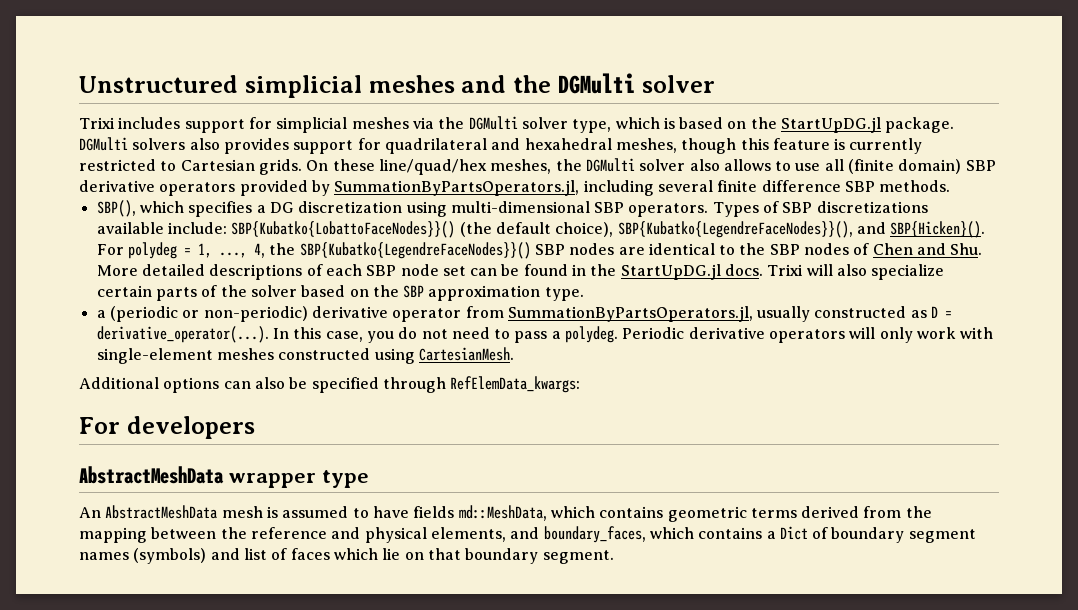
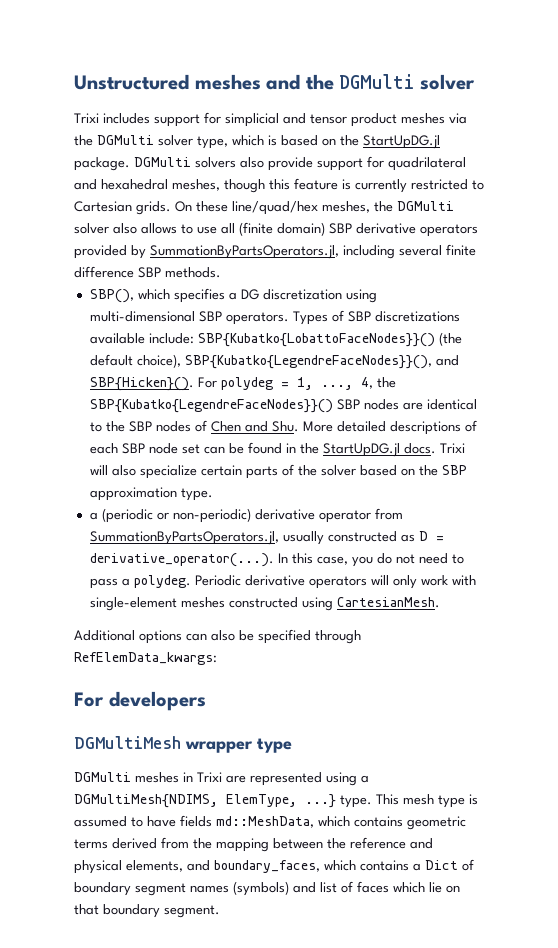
- Unstructured simplicial meshes and the DGMulti solver
+ Unstructured meshes and the DGMulti solver
- Trixi includes support for simplicial meshes via the DGMulti solver type, which is based on the StartUpDG.jl package.
+ Trixi includes support for simplicial and tensor product meshes via the DGMulti solver type, which is based on the StartUpDG.jl package.
- DGMulti solvers also provides support for quadrilateral and hexahedral meshes, though this feature is currently restricted to Cartesian grids.
+ DGMulti solvers also provide support for quadrilateral and hexahedral meshes, though this feature is currently restricted to Cartesian grids.
- AbstractMeshData wrapper type
+ DGMultiMesh wrapper type
- An AbstractMeshData mesh is assumed to have fields md::MeshData, which contains geometric terms derived from the mapping between the reference and physical elements, and boundary_faces, which contains a Dict of boundary segment names (symbols) and list of faces which lie on that boundary segment.
+ DGMulti meshes in Trixi are represented using a DGMultiMesh{NDIMS, ElemType, ...} type. This mesh type is assumed to have fields md::MeshData, which contains geometric terms derived from the mapping between the reference and physical elements, and boundary_faces, which contains a Dict of boundary segment names (symbols) and list of faces which lie on that boundary segment.

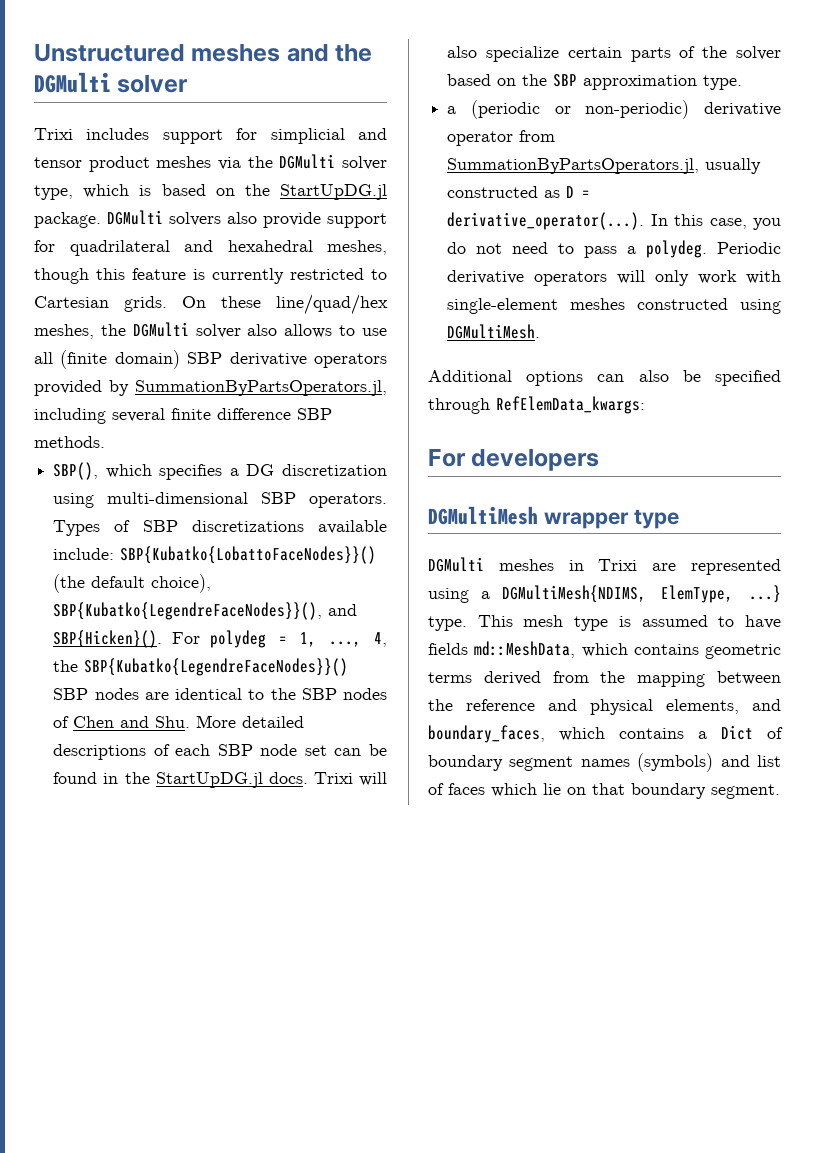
- Periodic derivative operators will only work with single-element meshes constructed using CartesianMesh.
+ Periodic derivative operators will only work with single-element meshes constructed using DGMultiMesh.

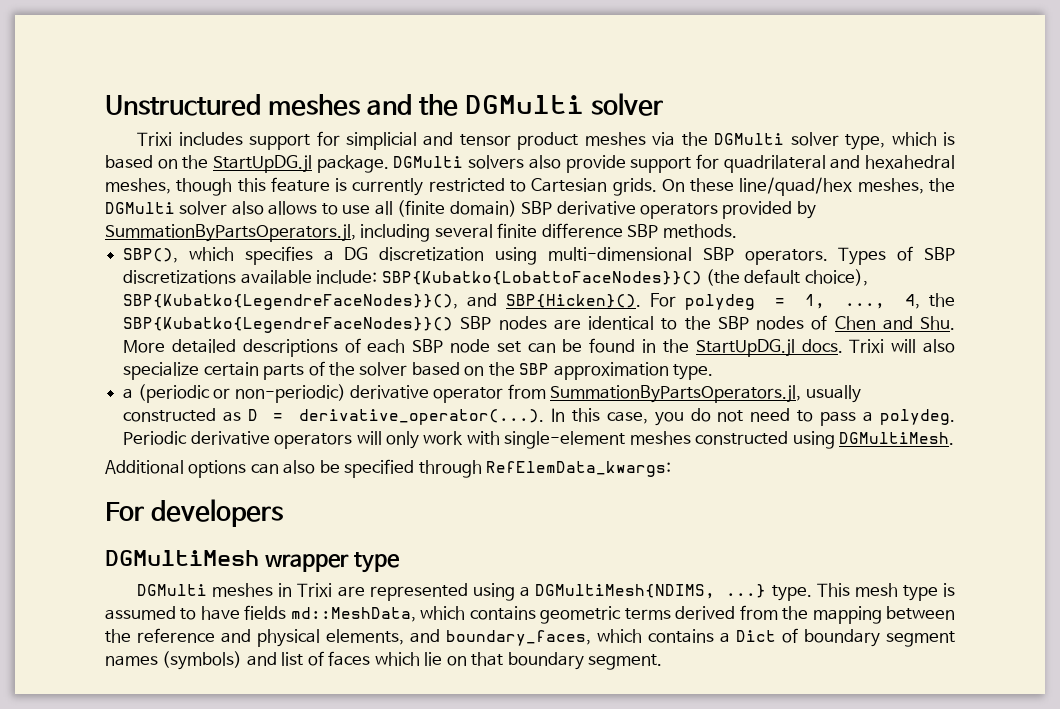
- DGMulti meshes in Trixi are represented using a DGMultiMesh{NDIMS, ElemType, ...} type.
+ DGMulti meshes in Trixi are represented using a DGMultiMesh{NDIMS, ...} type.

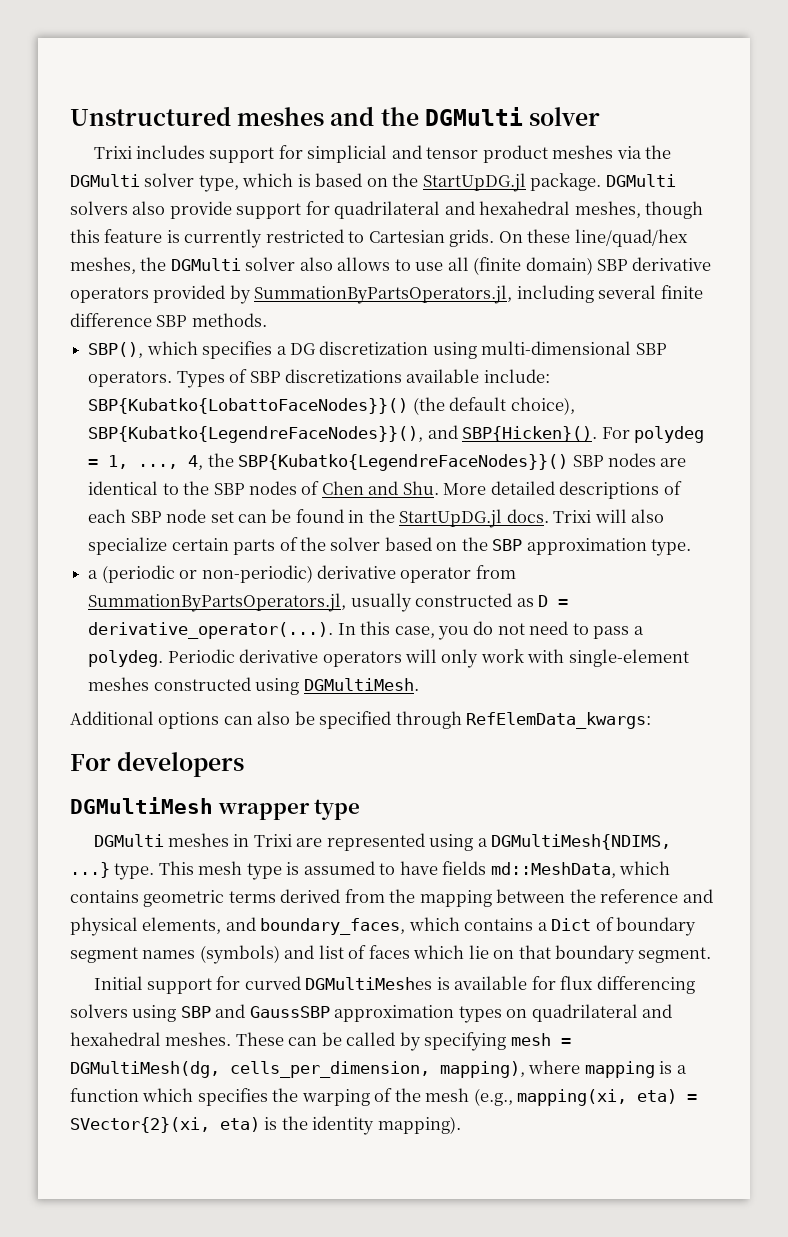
+ Initial support for curved DGMultiMeshes is available for flux differencing solvers using SBP and GaussSBP approximation types on quadrilateral and hexahedral meshes. These can be called by specifying mesh = DGMultiMesh(dg, cells_per_dimension, mapping), where mapping is a function which specifies the warping of the mesh (e.g., mapping(xi, eta) = SVector{2}(xi, eta) is the identity mapping).

